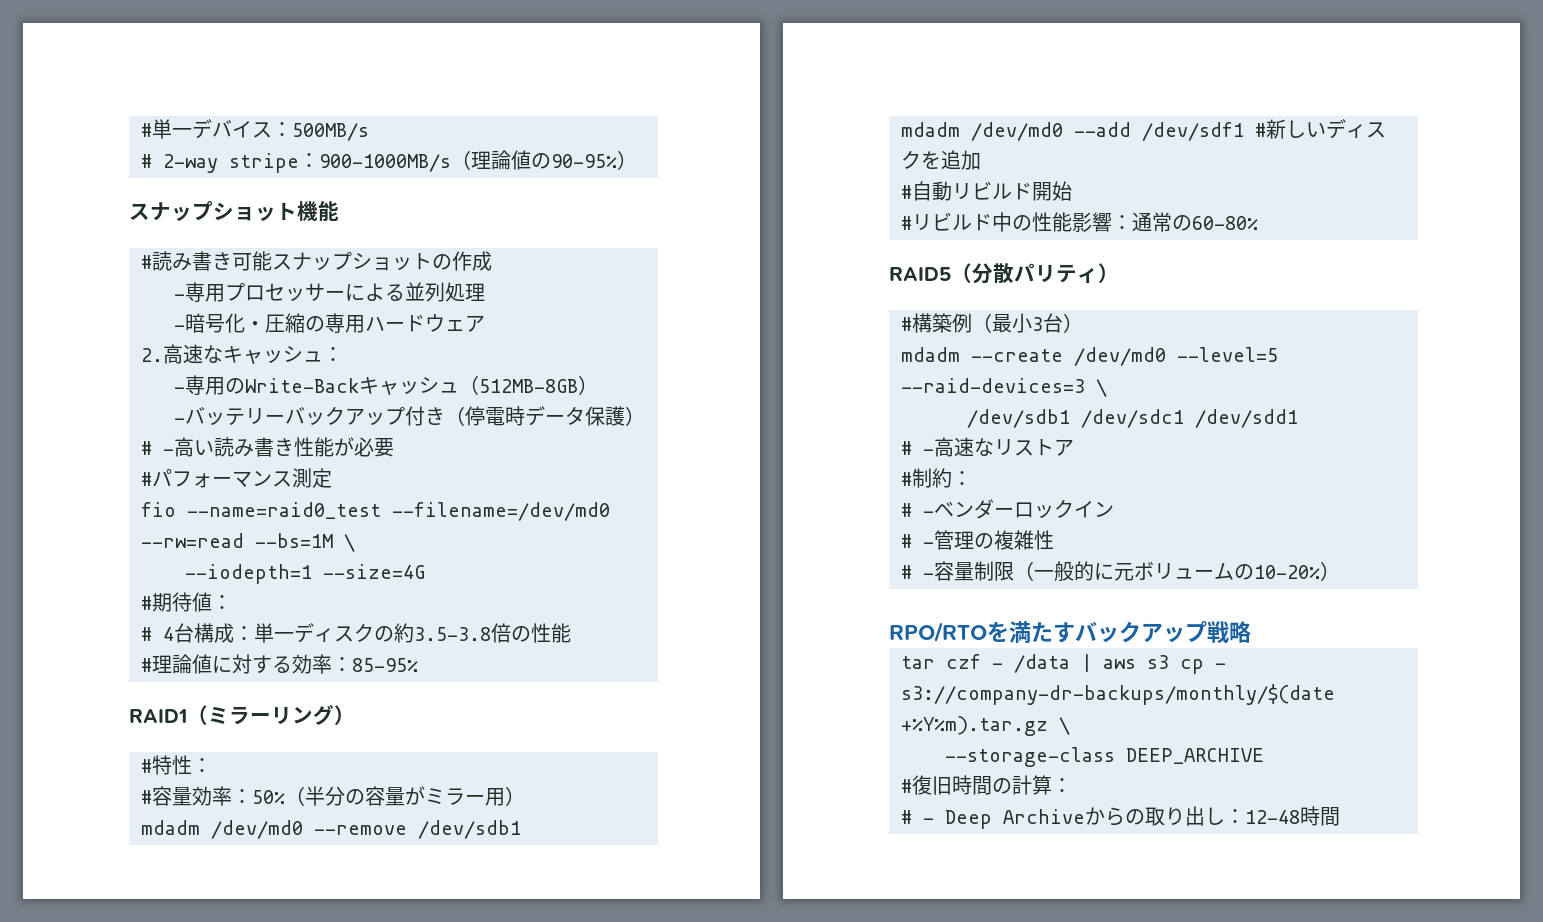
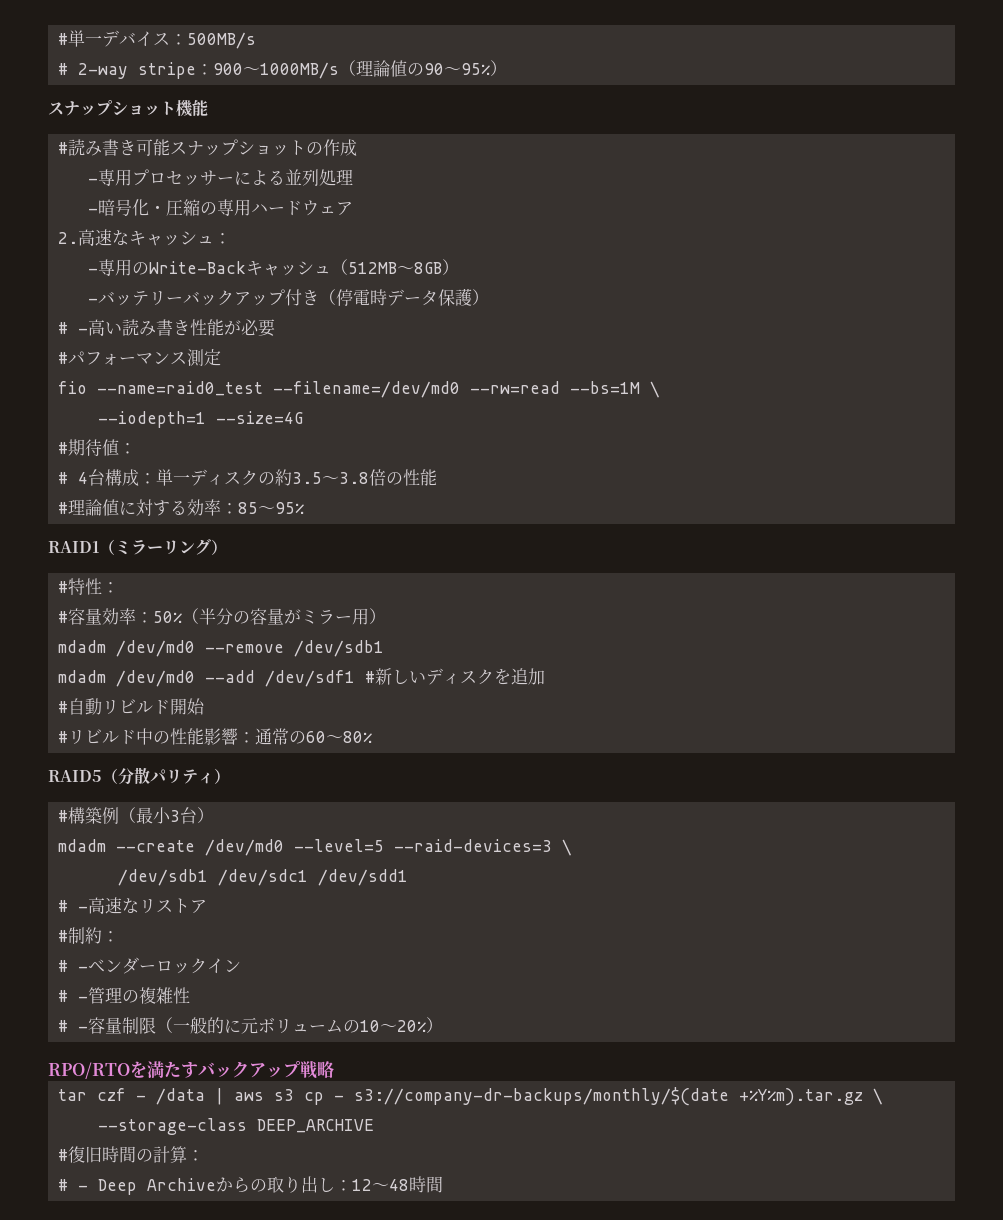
- # 2-way stripe：900-1000MB/s（理論値の90-95%）
+ # 2-way stripe：900〜1000MB/s（理論値の90〜95%）
- -専用のWrite-Backキャッシュ（512MB-8GB）
+ -専用のWrite-Backキャッシュ（512MB〜8GB）
- # 4台構成：単一ディスクの約3.5-3.8倍の性能
+ # 4台構成：単一ディスクの約3.5〜3.8倍の性能
- #理論値に対する効率：85-95%
+ #理論値に対する効率：85〜95%
- #リビルド中の性能影響：通常の60-80%
+ #リビルド中の性能影響：通常の60〜80%
- # -容量制限（一般的に元ボリュームの10-20%）
+ # -容量制限（一般的に元ボリュームの10〜20%）
- # - Deep Archiveからの取り出し：12-48時間
+ # - Deep Archiveからの取り出し：12〜48時間

